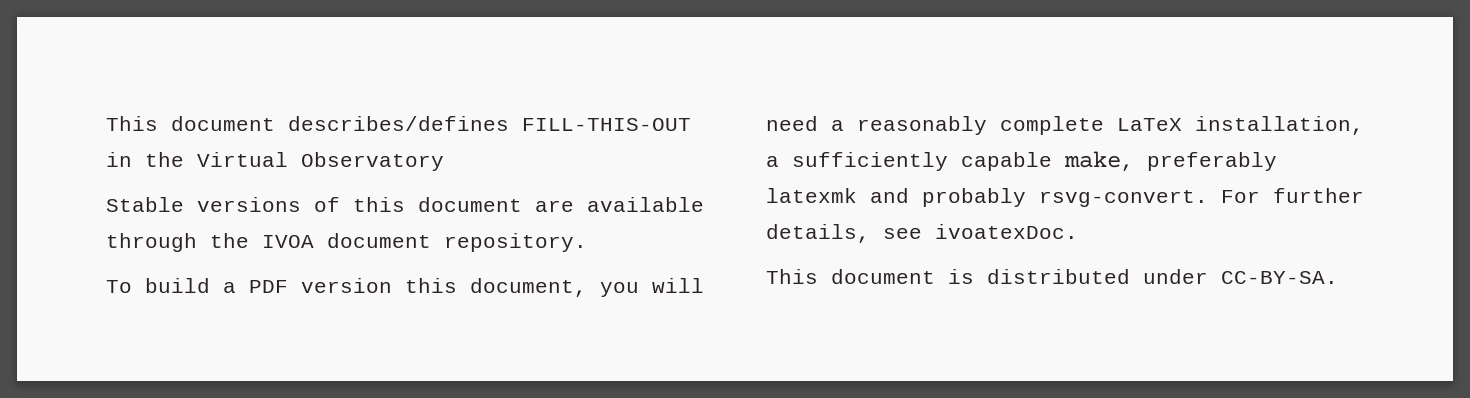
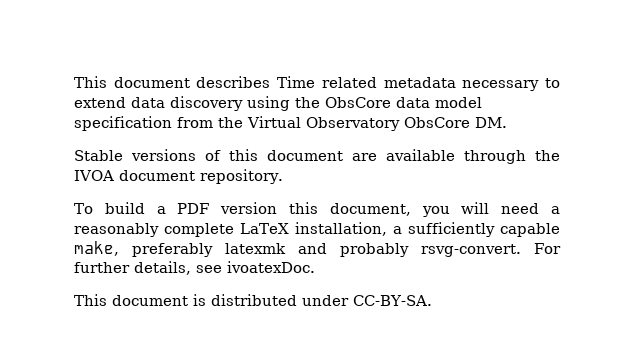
- This document describes/defines FILL-THIS-OUT in the Virtual Observatory
+ This document describes Time related metadata necessary to extend data discovery using the ObsCore data model specification from the Virtual Observatory ObsCore DM.

